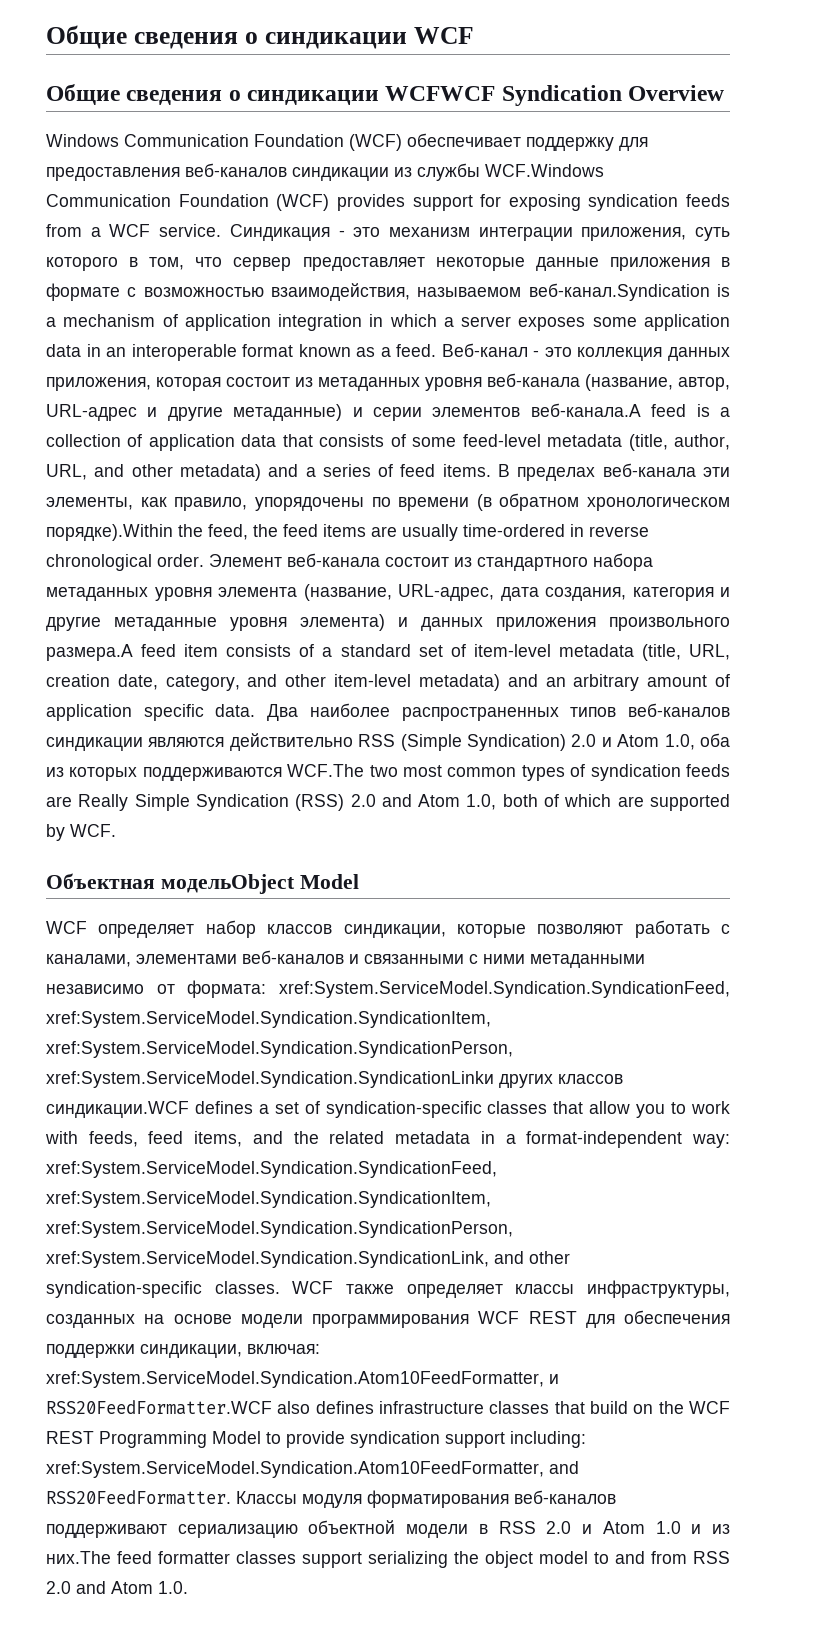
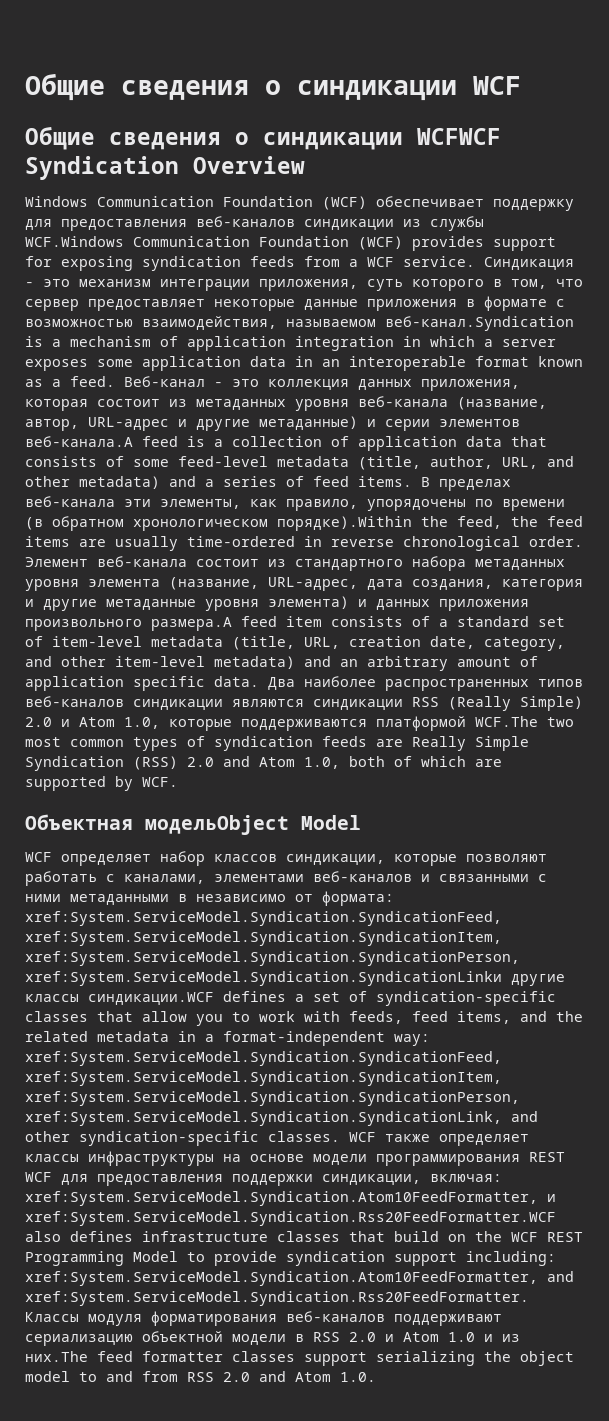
- Два наиболее распространенных типов веб-каналов синдикации являются действительно RSS (Simple Syndication) 2.0 и Atom 1.0, оба из которых поддерживаются WCF.The two most common types of syndication feeds are Really Simple Syndication (RSS) 2.0 and Atom 1.0, both of which are supported by WCF.
+ Два наиболее распространенных типов веб-каналов синдикации являются синдикации RSS (Really Simple) 2.0 и Atom 1.0, которые поддерживаются платформой WCF.The two most common types of syndication feeds are Really Simple Syndication (RSS) 2.0 and Atom 1.0, both of which are supported by WCF.
- WCF определяет набор классов синдикации, которые позволяют работать с каналами, элементами веб-каналов и связанными с ними метаданными независимо от формата: xref:System.ServiceModel.Syndication.SyndicationFeed, xref:System.ServiceModel.Syndication.SyndicationItem, xref:System.ServiceModel.Syndication.SyndicationPerson, xref:System.ServiceModel.Syndication.SyndicationLinkи других классов синдикации.WCF defines a set of syndication-specific classes that allow you to work with feeds, feed items, and the related metadata in a format-independent way: xref:System.ServiceModel.Syndication.SyndicationFeed, xref:System.ServiceModel.Syndication.SyndicationItem, xref:System.ServiceModel.Syndication.SyndicationPerson, xref:System.ServiceModel.Syndication.SyndicationLink, and other syndication-specific classes.
+ WCF определяет набор классов синдикации, которые позволяют работать с каналами, элементами веб-каналов и связанными с ними метаданными в независимо от формата: xref:System.ServiceModel.Syndication.SyndicationFeed, xref:System.ServiceModel.Syndication.SyndicationItem, xref:System.ServiceModel.Syndication.SyndicationPerson, xref:System.ServiceModel.Syndication.SyndicationLinkи другие классы синдикации.WCF defines a set of syndication-specific classes that allow you to work with feeds, feed items, and the related metadata in a format-independent way: xref:System.ServiceModel.Syndication.SyndicationFeed, xref:System.ServiceModel.Syndication.SyndicationItem, xref:System.ServiceModel.Syndication.SyndicationPerson, xref:System.ServiceModel.Syndication.SyndicationLink, and other syndication-specific classes.
- WCF также определяет классы инфраструктуры, созданных на основе модели программирования WCF REST для обеспечения поддержки синдикации, включая:
+ WCF также определяет классы инфраструктуры на основе модели программирования REST WCF для предоставления поддержки синдикации, включая:
- xref:System.ServiceModel.Syndication.Atom10FeedFormatter, и RSS20FeedFormatter.WCF also defines infrastructure classes that build on the WCF REST Programming Model to provide syndication support including:
+ xref:System.ServiceModel.Syndication.Atom10FeedFormatter, и xref:System.ServiceModel.Syndication.Rss20FeedFormatter.WCF also defines infrastructure classes that build on the WCF REST Programming Model to provide syndication support including:
- xref:System.ServiceModel.Syndication.Atom10FeedFormatter, and RSS20FeedFormatter. Классы модуля форматирования веб-каналов поддерживают сериализацию объектной модели в RSS 2.0 и Atom 1.0 и из них.The feed formatter classes support serializing the object model to and from RSS 2.0 and Atom 1.0.
+ xref:System.ServiceModel.Syndication.Atom10FeedFormatter, and xref:System.ServiceModel.Syndication.Rss20FeedFormatter. Классы модуля форматирования веб-каналов поддерживают сериализацию объектной модели в RSS 2.0 и Atom 1.0 и из них.The feed formatter classes support serializing the object model to and from RSS 2.0 and Atom 1.0.

